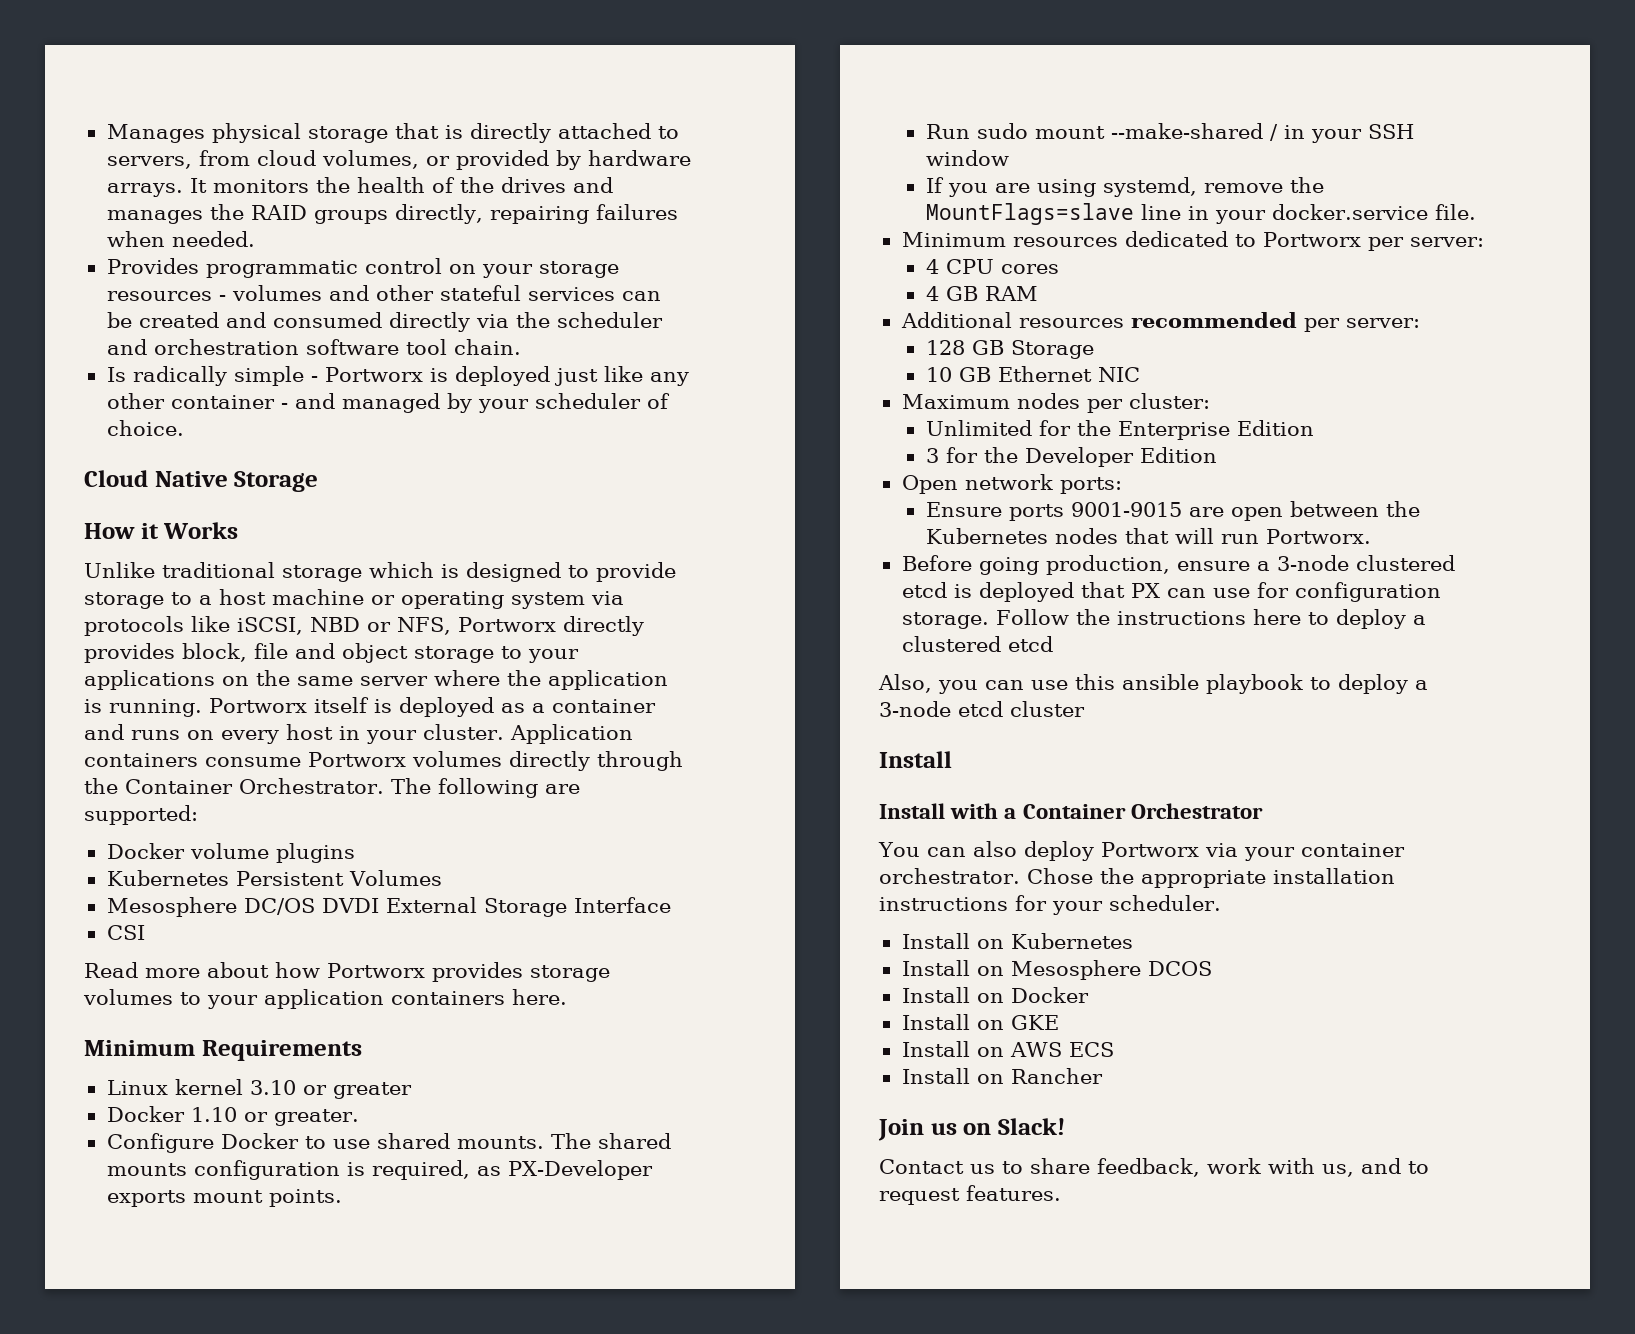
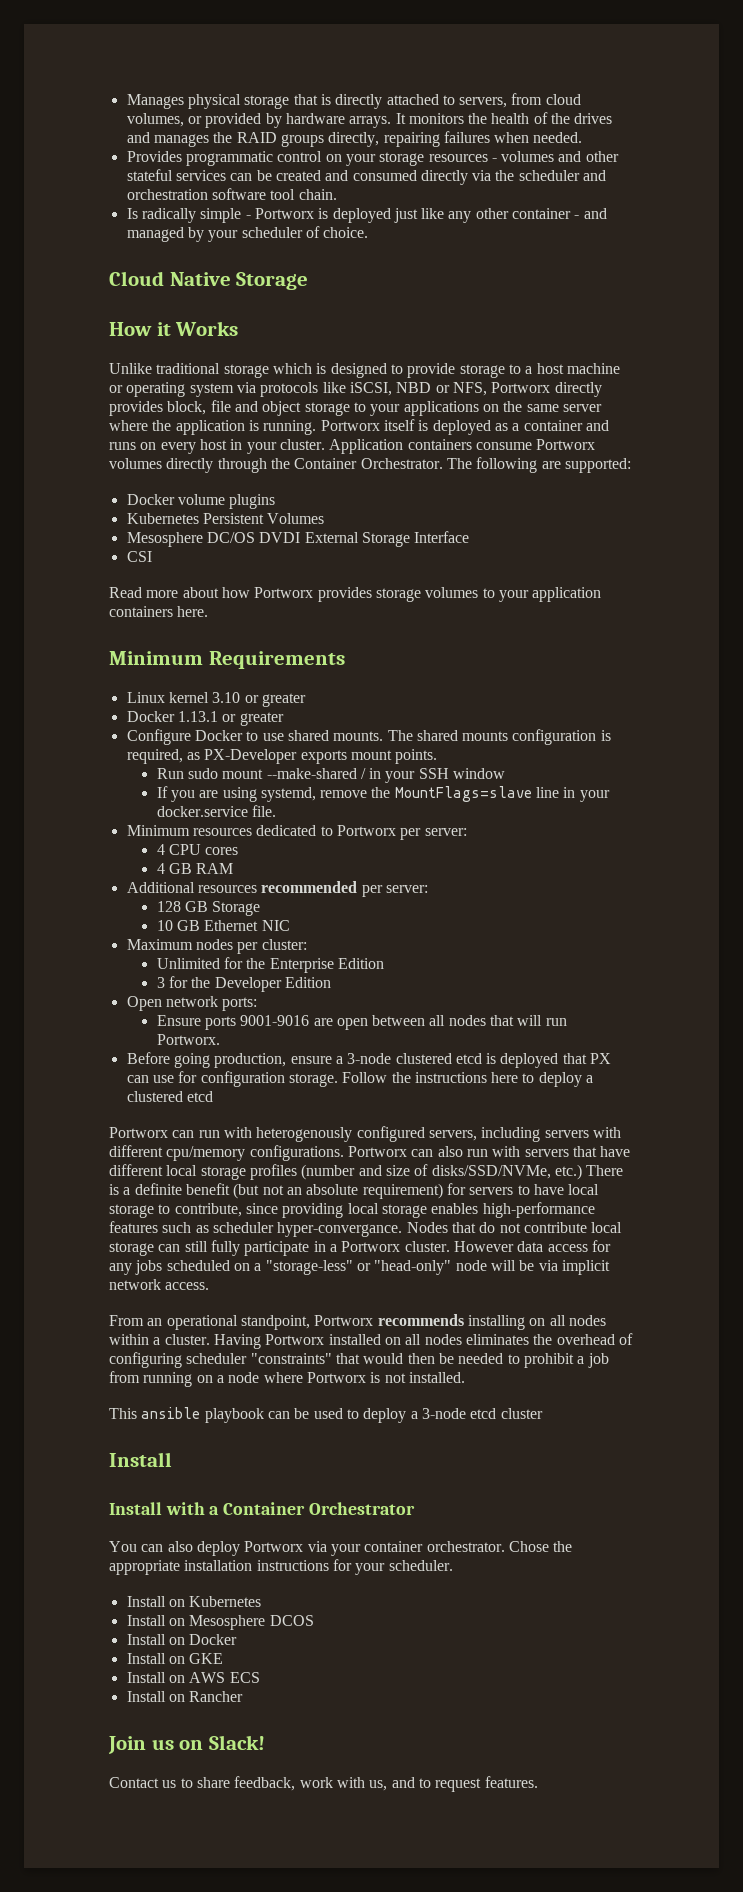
- Docker 1.10 or greater.
+ Docker 1.13.1 or greater
- Ensure ports 9001-9015 are open between the Kubernetes nodes that will run Portworx.
+ Ensure ports 9001-9016 are open between all nodes that will run Portworx.
- Also, you can use this ansible playbook to deploy a 3-node etcd cluster
+ Portworx can run with heterogenously configured servers, including servers with different cpu/memory configurations. Portworx can also run with servers that have different local storage profiles (number and size of disks/SSD/NVMe, etc.) There is a definite benefit (but not an absolute requirement) for servers to have local storage to contribute, since providing local storage enables high-performance features such as scheduler hyper-convergance. Nodes that do not contribute local storage can still fully participate in a Portworx cluster. However data access for any jobs scheduled on a "storage-less" or "head-only" node will be via implicit network access.
+ From an operational standpoint, Portworx recommends installing on all nodes within a cluster. Having Portworx installed on all nodes eliminates the overhead of configuring scheduler "constraints" that would then be needed to prohibit a job from running on a node where Portworx is not installed.
+ This ansible playbook can be used to deploy a 3-node etcd cluster

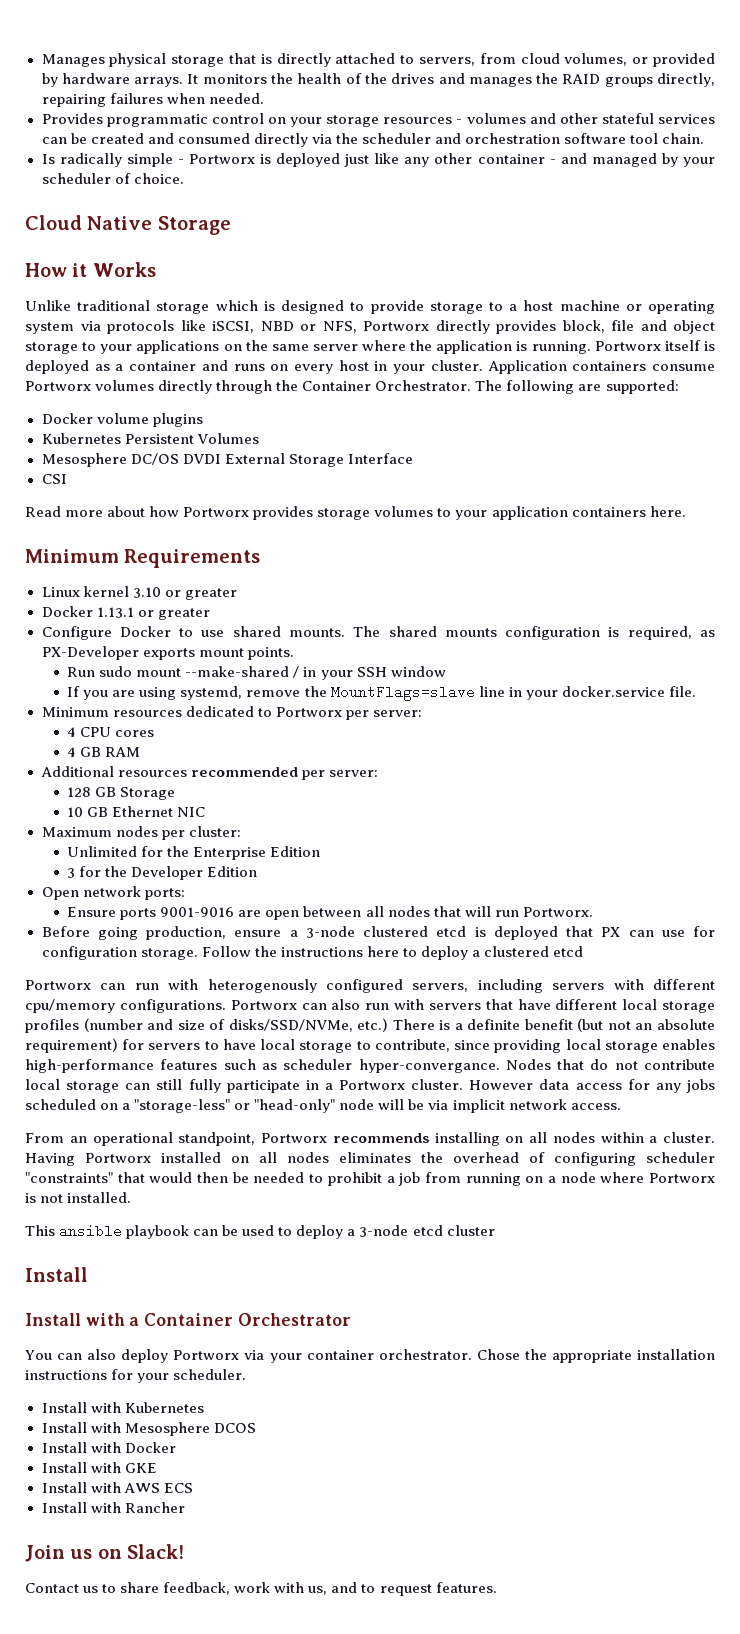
- Install on Kubernetes
+ Install with Kubernetes
- Install on Mesosphere DCOS
+ Install with Mesosphere DCOS
- Install on Docker
+ Install with Docker
- Install on GKE
+ Install with GKE
- Install on AWS ECS
+ Install with AWS ECS
- Install on Rancher
+ Install with Rancher

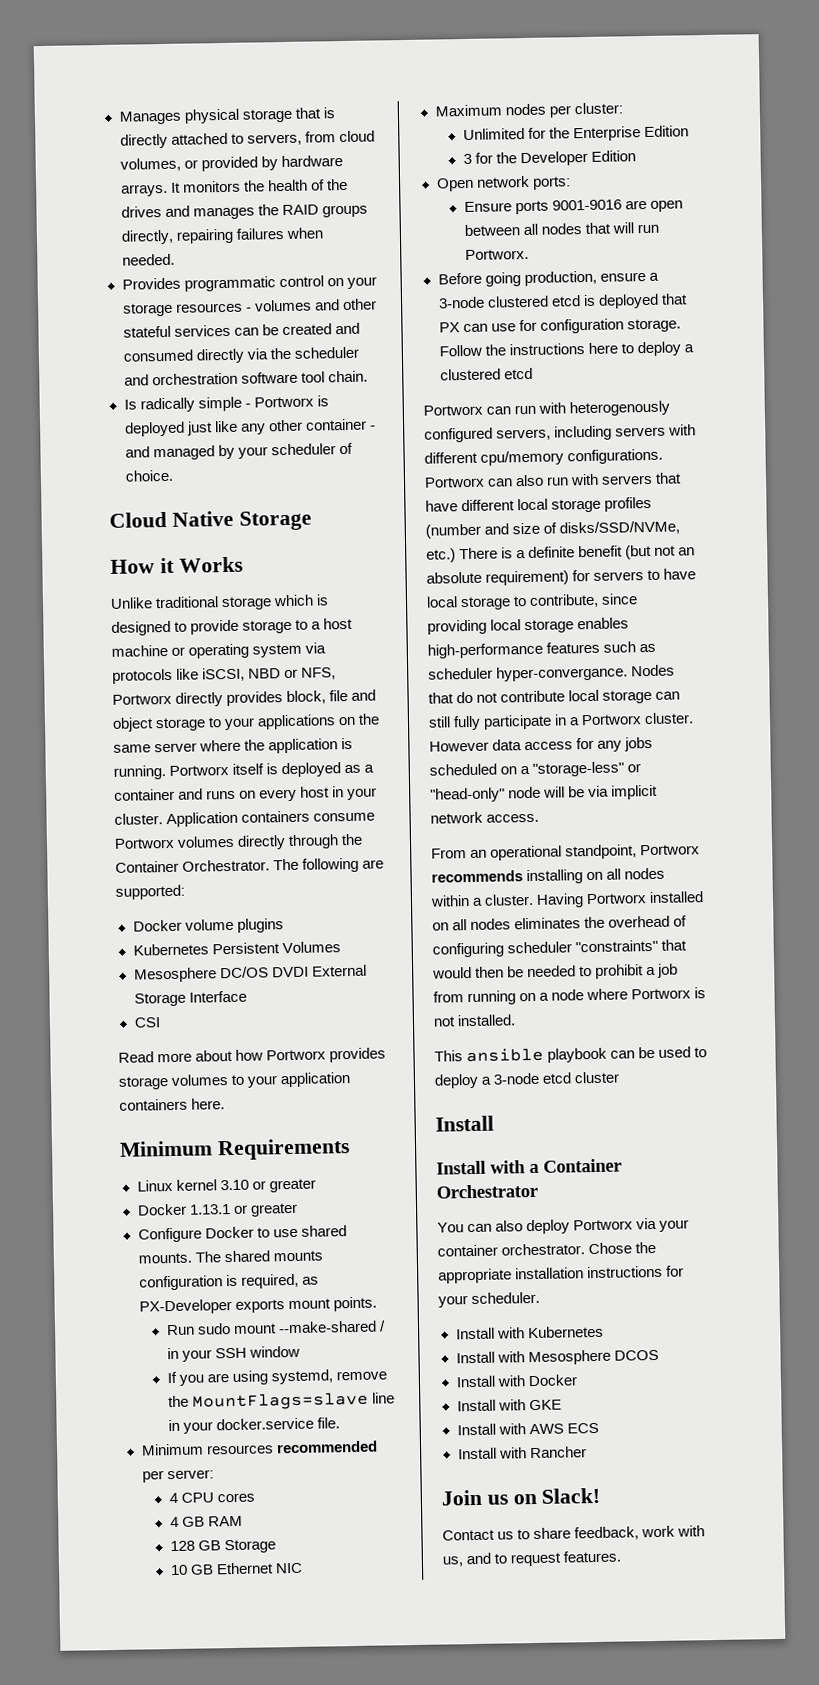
- Minimum resources dedicated to Portworx per server:
+ Minimum resources recommended per server:
- Additional resources recommended per server:

